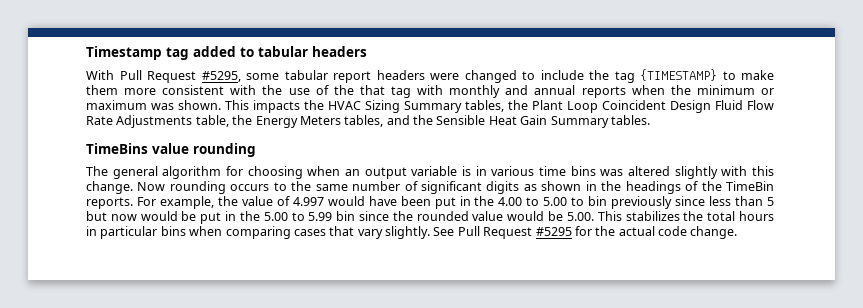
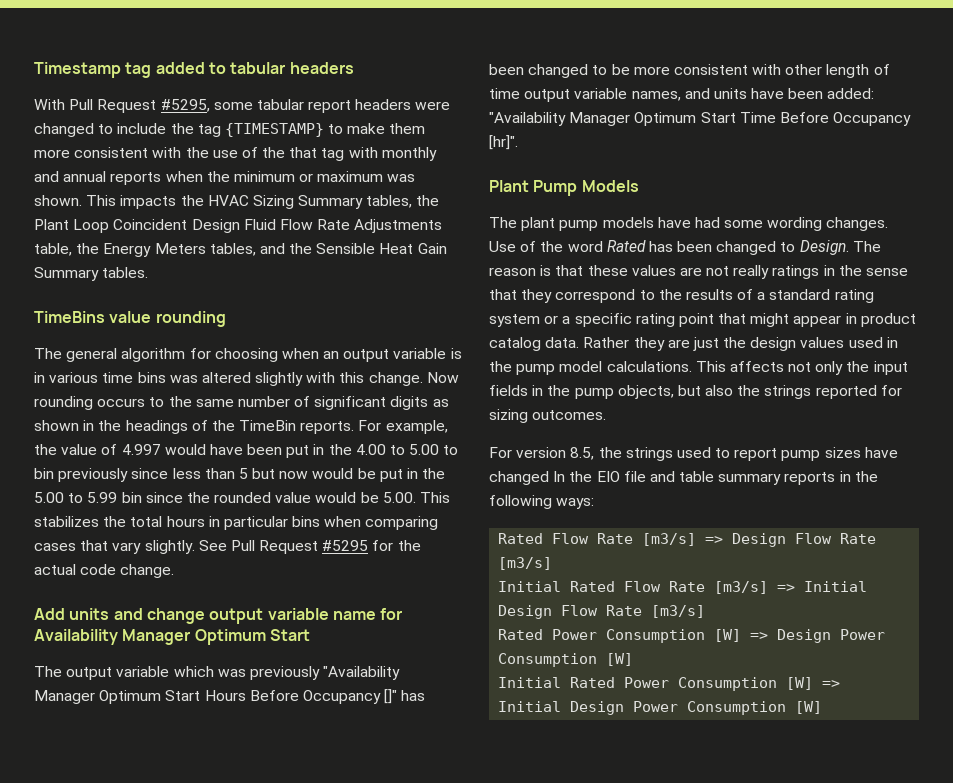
+ Add units and change output variable name for Availability Manager Optimum Start
+ The output variable which was previously "Availability Manager Optimum Start Hours Before Occupancy []" has been changed to be more consistent with other length of time output variable names, and units have been added: "Availability Manager Optimum Start Time Before Occupancy [hr]".
+ Plant Pump Models
+ The plant pump models have had some wording changes. Use of the word Rated has been changed to Design. The reason is that these values are not really ratings in the sense that they correspond to the results of a standard rating system or a specific rating point that might appear in product catalog data. Rather they are just the design values used in the pump model calculations. This affects not only the input fields in the pump objects, but also the strings reported for sizing outcomes.
+ For version 8.5, the strings used to report pump sizes have changed In the EIO file and table summary reports in the following ways:
+ Rated Flow Rate [m3/s] => Design Flow Rate [m3/s]
+ Initial Rated Flow Rate [m3/s] => Initial Design Flow Rate [m3/s]
+ Rated Power Consumption [W] => Design Power Consumption [W]
+ Initial Rated Power Consumption [W] => Initial Design Power Consumption [W]

